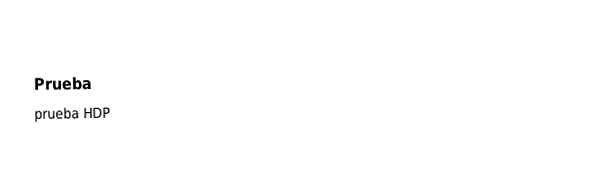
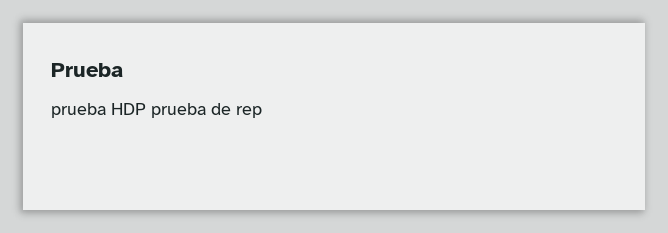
- prueba HDP
+ prueba HDP prueba de rep

